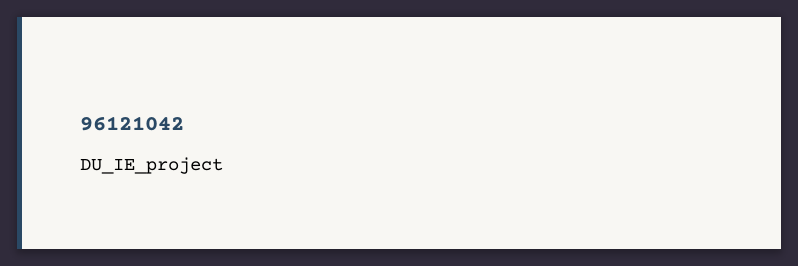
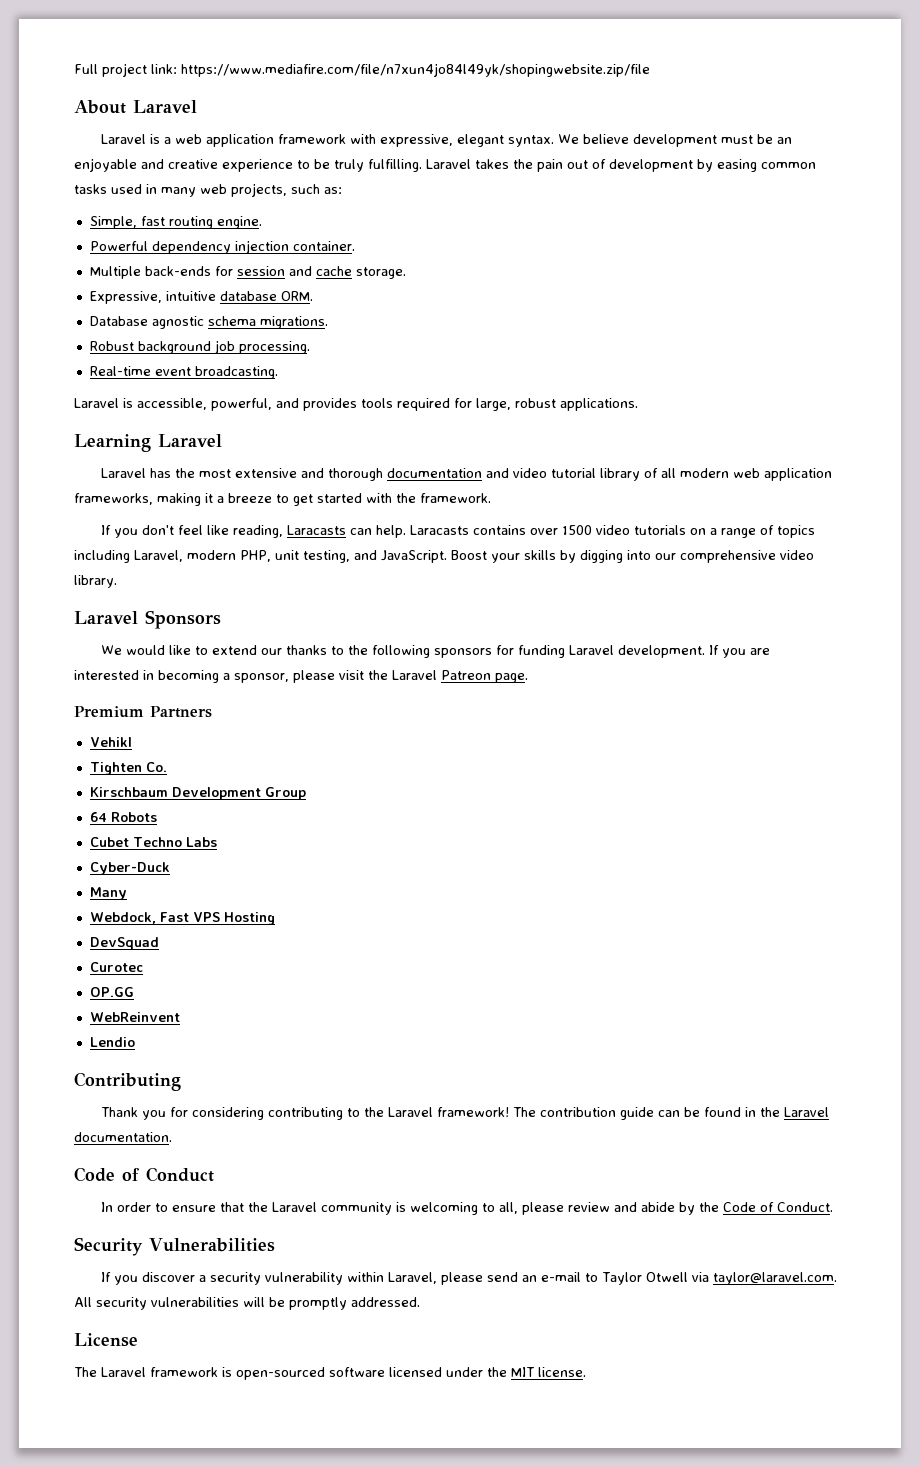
- 96121042
- DU_IE_project
+ Full project link: https://www.mediafire.com/file/n7xun4jo84l49yk/shopingwebsite.zip/file
+ About Laravel
+ Laravel is a web application framework with expressive, elegant syntax. We believe development must be an enjoyable and creative experience to be truly fulfilling. Laravel takes the pain out of development by easing common tasks used in many web projects, such as:
+ Simple, fast routing engine.
+ Powerful dependency injection container.
+ Multiple back-ends for session and cache storage.
+ Expressive, intuitive database ORM.
+ Database agnostic schema migrations.
+ Robust background job processing.
+ Real-time event broadcasting.
+ Laravel is accessible, powerful, and provides tools required for large, robust applications.
+ Learning Laravel
+ Laravel has the most extensive and thorough documentation and video tutorial library of all modern web application frameworks, making it a breeze to get started with the framework.
+ If you don't feel like reading, Laracasts can help. Laracasts contains over 1500 video tutorials on a range of topics including Laravel, modern PHP, unit testing, and JavaScript. Boost your skills by digging into our comprehensive video library.
+ Laravel Sponsors
+ We would like to extend our thanks to the following sponsors for funding Laravel development. If you are interested in becoming a sponsor, please visit the Laravel Patreon page.
+ Premium Partners
+ Vehikl
+ Tighten Co.
+ Kirschbaum Development Group
+ 64 Robots
+ Cubet Techno Labs
+ Cyber-Duck
+ Many
+ Webdock, Fast VPS Hosting
+ DevSquad
+ Curotec
+ OP.GG
+ WebReinvent
+ Lendio
+ Contributing
+ Thank you for considering contributing to the Laravel framework! The contribution guide can be found in the Laravel documentation.
+ Code of Conduct
+ In order to ensure that the Laravel community is welcoming to all, please review and abide by the Code of Conduct.
+ Security Vulnerabilities
+ If you discover a security vulnerability within Laravel, please send an e-mail to Taylor Otwell via taylor@laravel.com. All security vulnerabilities will be promptly addressed.
+ License
+ The Laravel framework is open-sourced software licensed under the MIT license.

